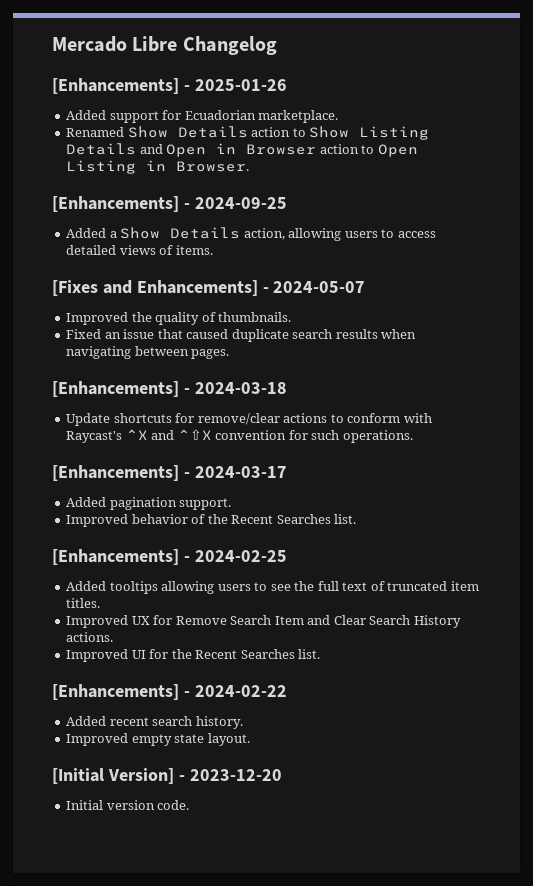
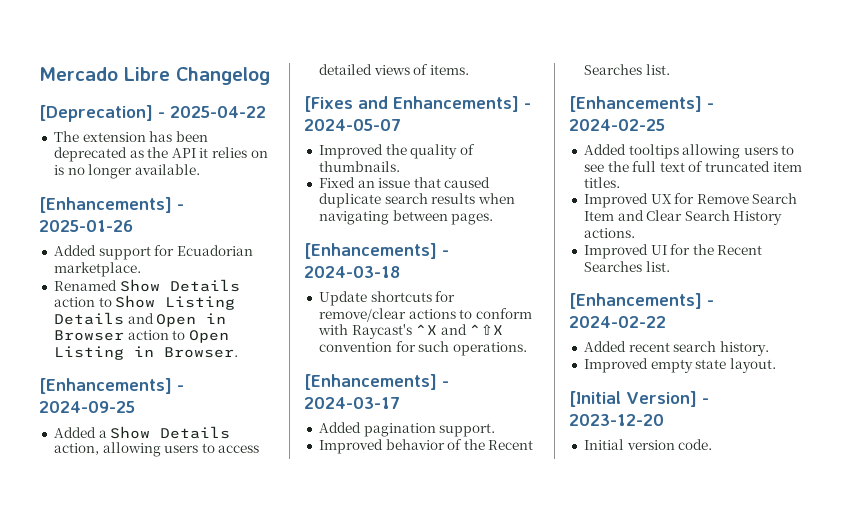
+ [Deprecation] - 2025-04-22
+ The extension has been deprecated as the API it relies on is no longer available.

